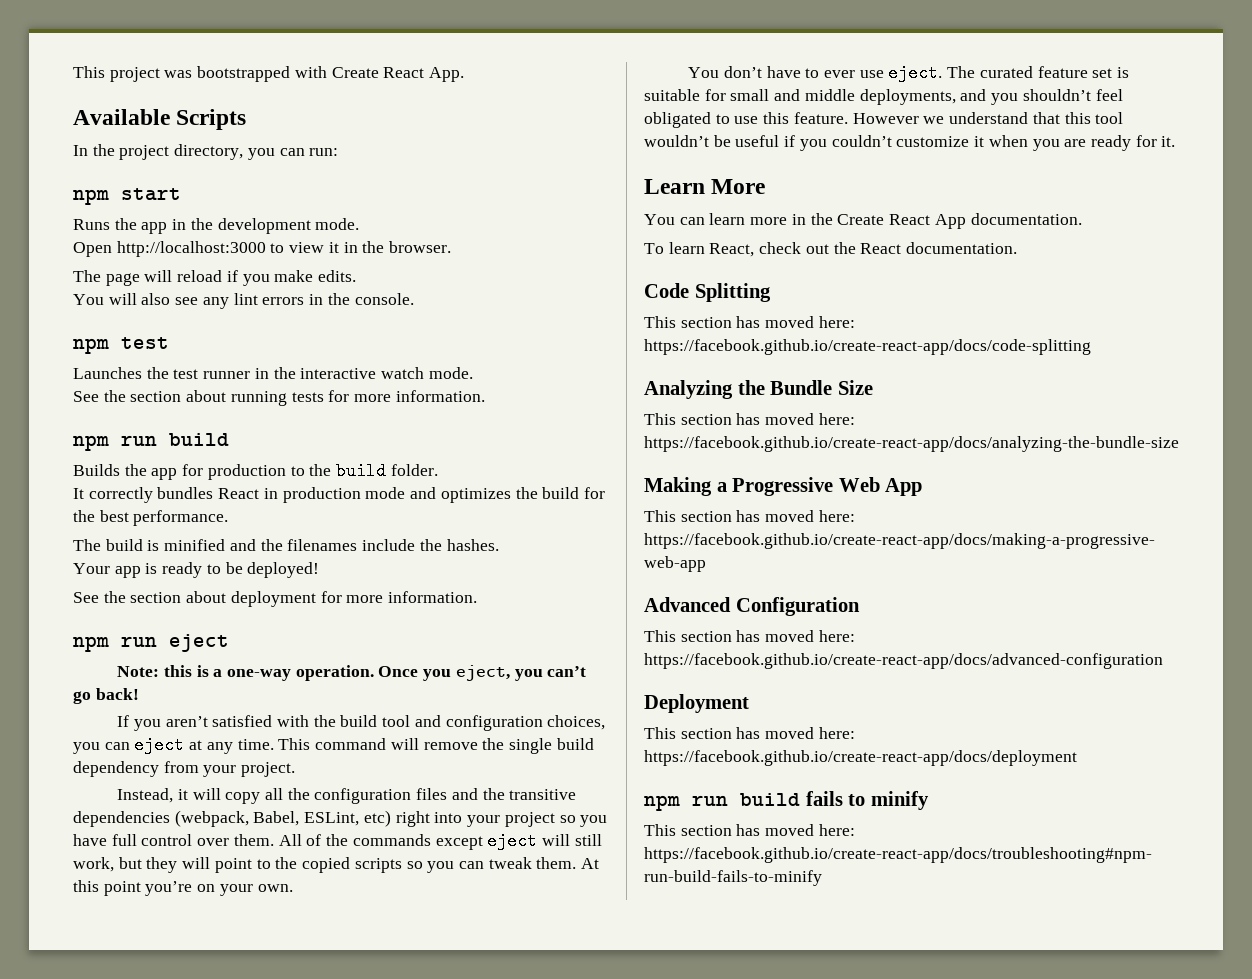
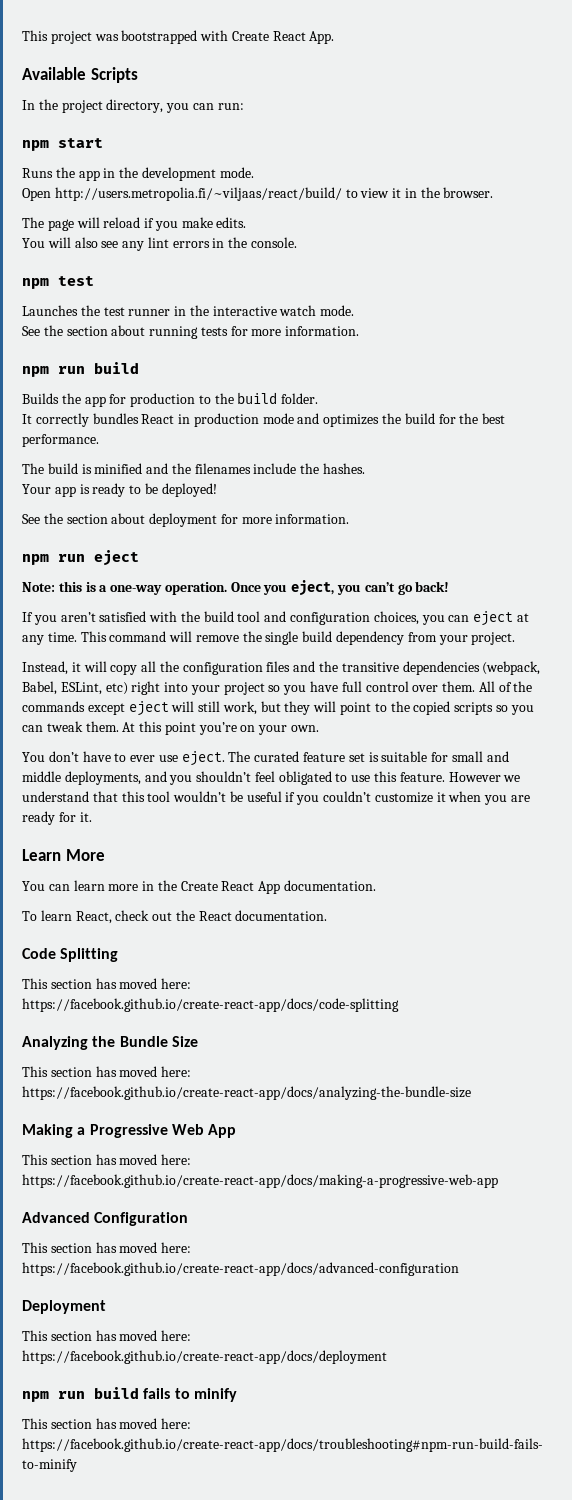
- Open http://localhost:3000 to view it in the browser.
+ Open http://users.metropolia.fi/~viljaas/react/build/ to view it in the browser.

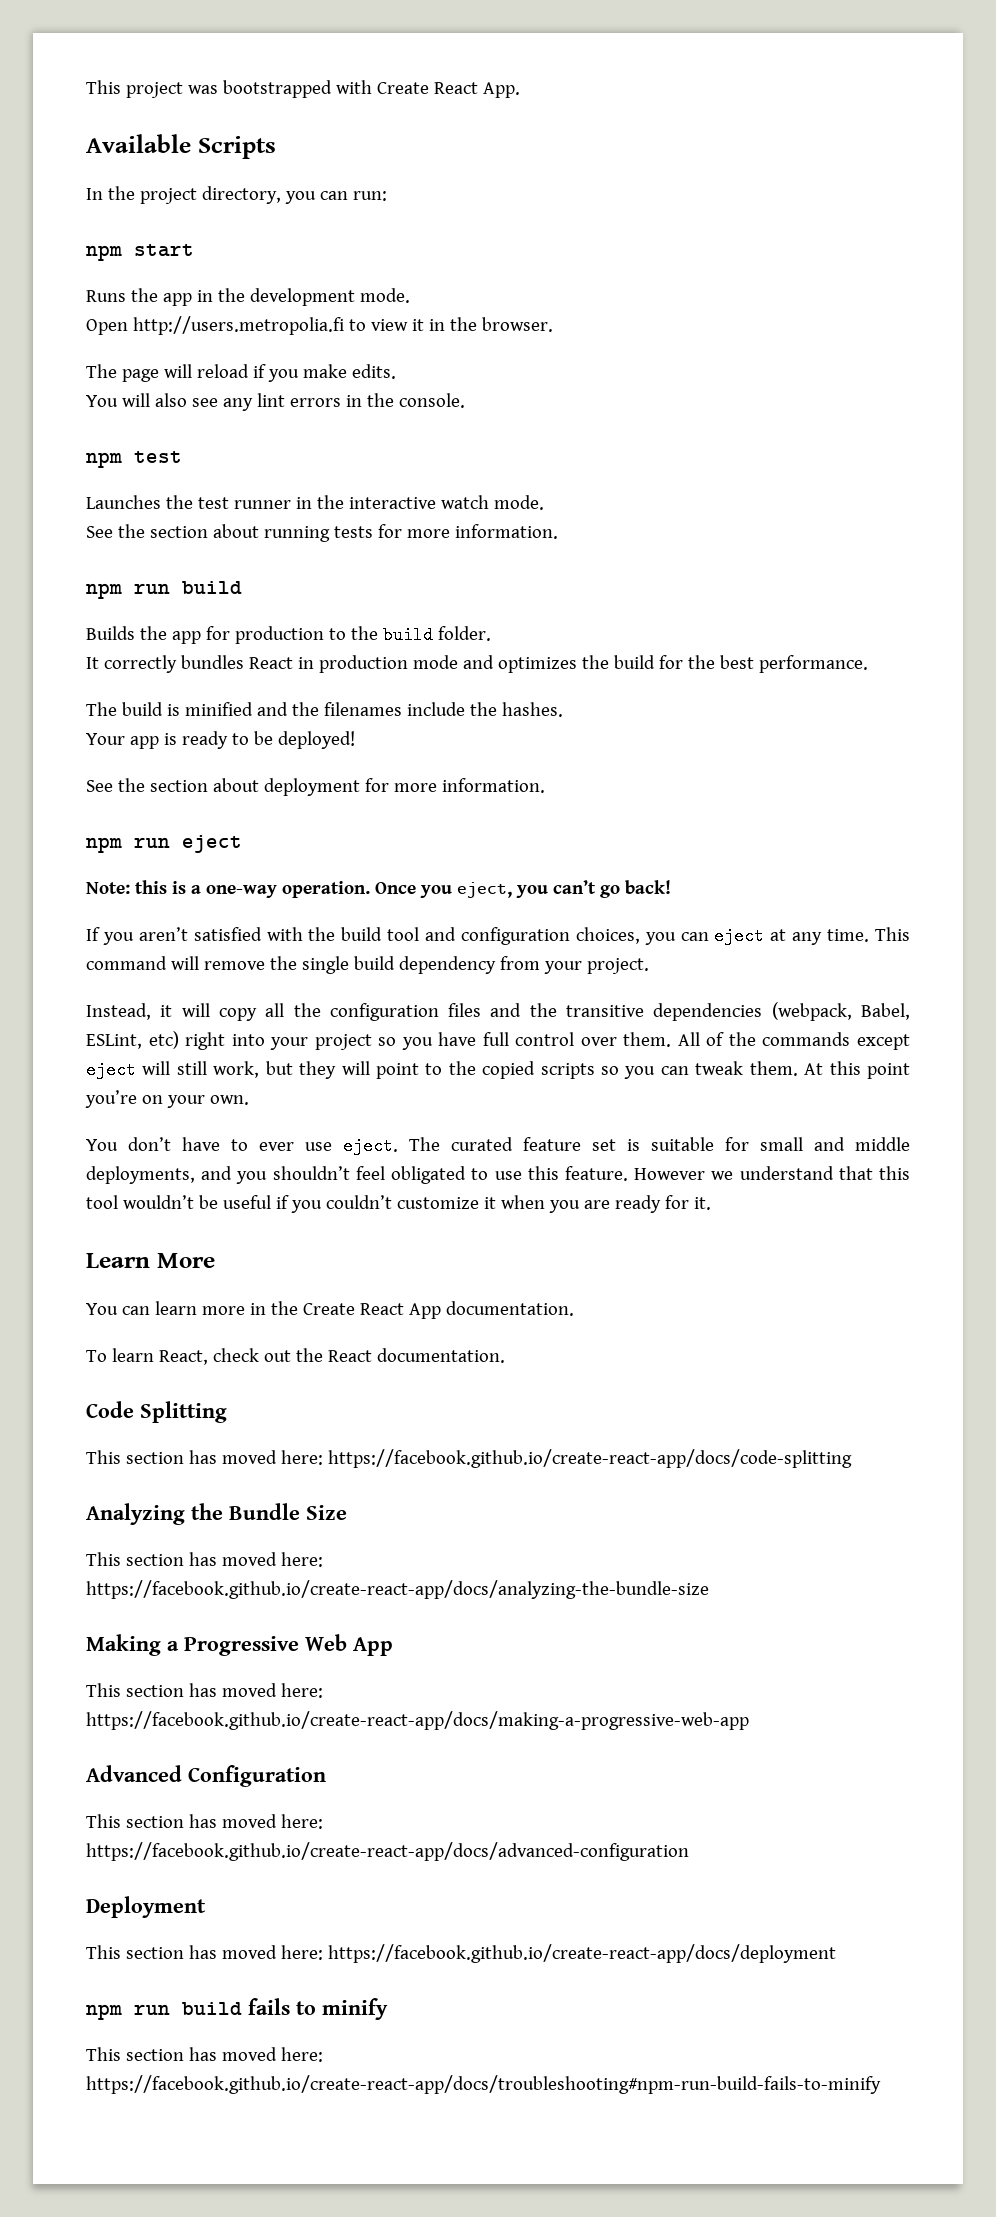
- Open http://users.metropolia.fi/~viljaas/react/build/ to view it in the browser.
+ Open http://users.metropolia.fi to view it in the browser.

